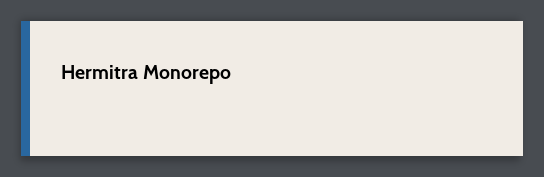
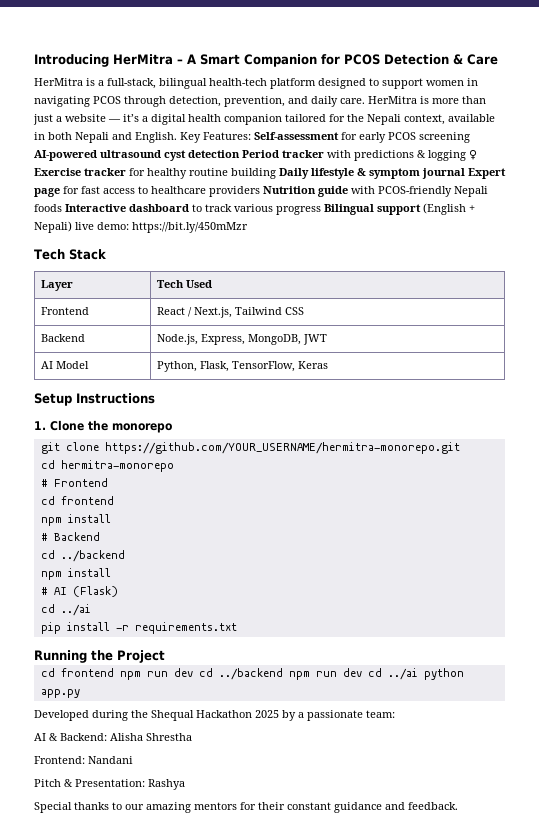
- Hermitra Monorepo
+ Introducing HerMitra – A Smart Companion for PCOS Detection & Care
+ HerMitra is a full-stack, bilingual health-tech platform designed to support women in navigating PCOS through detection, prevention, and daily care. HerMitra is more than just a website — it’s a digital health companion tailored for the Nepali context, available in both Nepali and English. Key Features: Self-assessment for early PCOS screening AI-powered ultrasound cyst detection Period tracker with predictions & logging ♀ Exercise tracker for healthy routine building Daily lifestyle & symptom journal Expert page for fast access to healthcare providers Nutrition guide with PCOS-friendly Nepali foods Interactive dashboard to track various progress Bilingual support (English + Nepali) live demo: https://bit.ly/450mMzr
+ Tech Stack
+ Layer | Tech Used
+ Frontend | React / Next.js, Tailwind CSS
+ Backend | Node.js, Express, MongoDB, JWT
+ AI Model | Python, Flask, TensorFlow, Keras
+ Setup Instructions
+ 1. Clone the monorepo
+ git clone https://github.com/YOUR_USERNAME/hermitra-monorepo.git
+ cd hermitra-monorepo
+ # Frontend
+ cd frontend
+ npm install
+ # Backend
+ cd ../backend
+ npm install
+ # AI (Flask)
+ cd ../ai
+ pip install -r requirements.txt
+ Running the Project
+ cd frontend npm run dev cd ../backend npm run dev cd ../ai python app.py
+ Developed during the Shequal Hackathon 2025 by a passionate team:
+ AI & Backend: Alisha Shrestha
+ Frontend: Nandani
+ Pitch & Presentation: Rashya
+ Special thanks to our amazing mentors for their constant guidance and feedback.

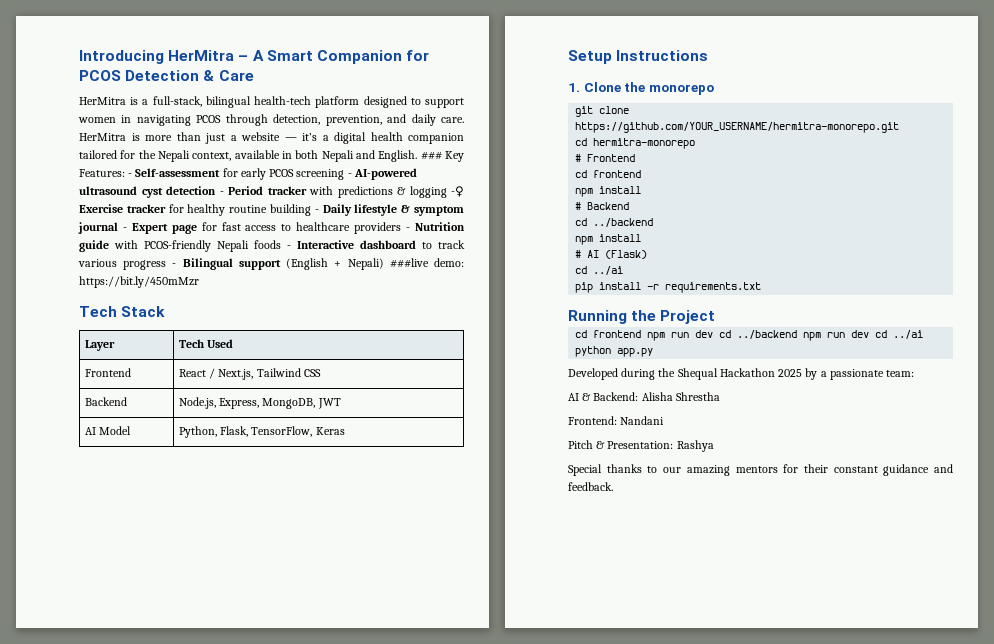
- Key Features: Self-assessment for early PCOS screening AI-powered ultrasound cyst detection Period tracker with predictions & logging ♀ Exercise tracker for healthy routine building Daily lifestyle & symptom journal Expert page for fast access to healthcare providers Nutrition guide with PCOS-friendly Nepali foods Interactive dashboard to track various progress Bilingual support (English + Nepali) live demo: https://bit.ly/450mMzr
+ ### Key Features: - Self-assessment for early PCOS screening - AI-powered ultrasound cyst detection - Period tracker with predictions & logging -♀ Exercise tracker for healthy routine building - Daily lifestyle & symptom journal - Expert page for fast access to healthcare providers - Nutrition guide with PCOS-friendly Nepali foods - Interactive dashboard to track various progress - Bilingual support (English + Nepali) ###live demo: https://bit.ly/450mMzr

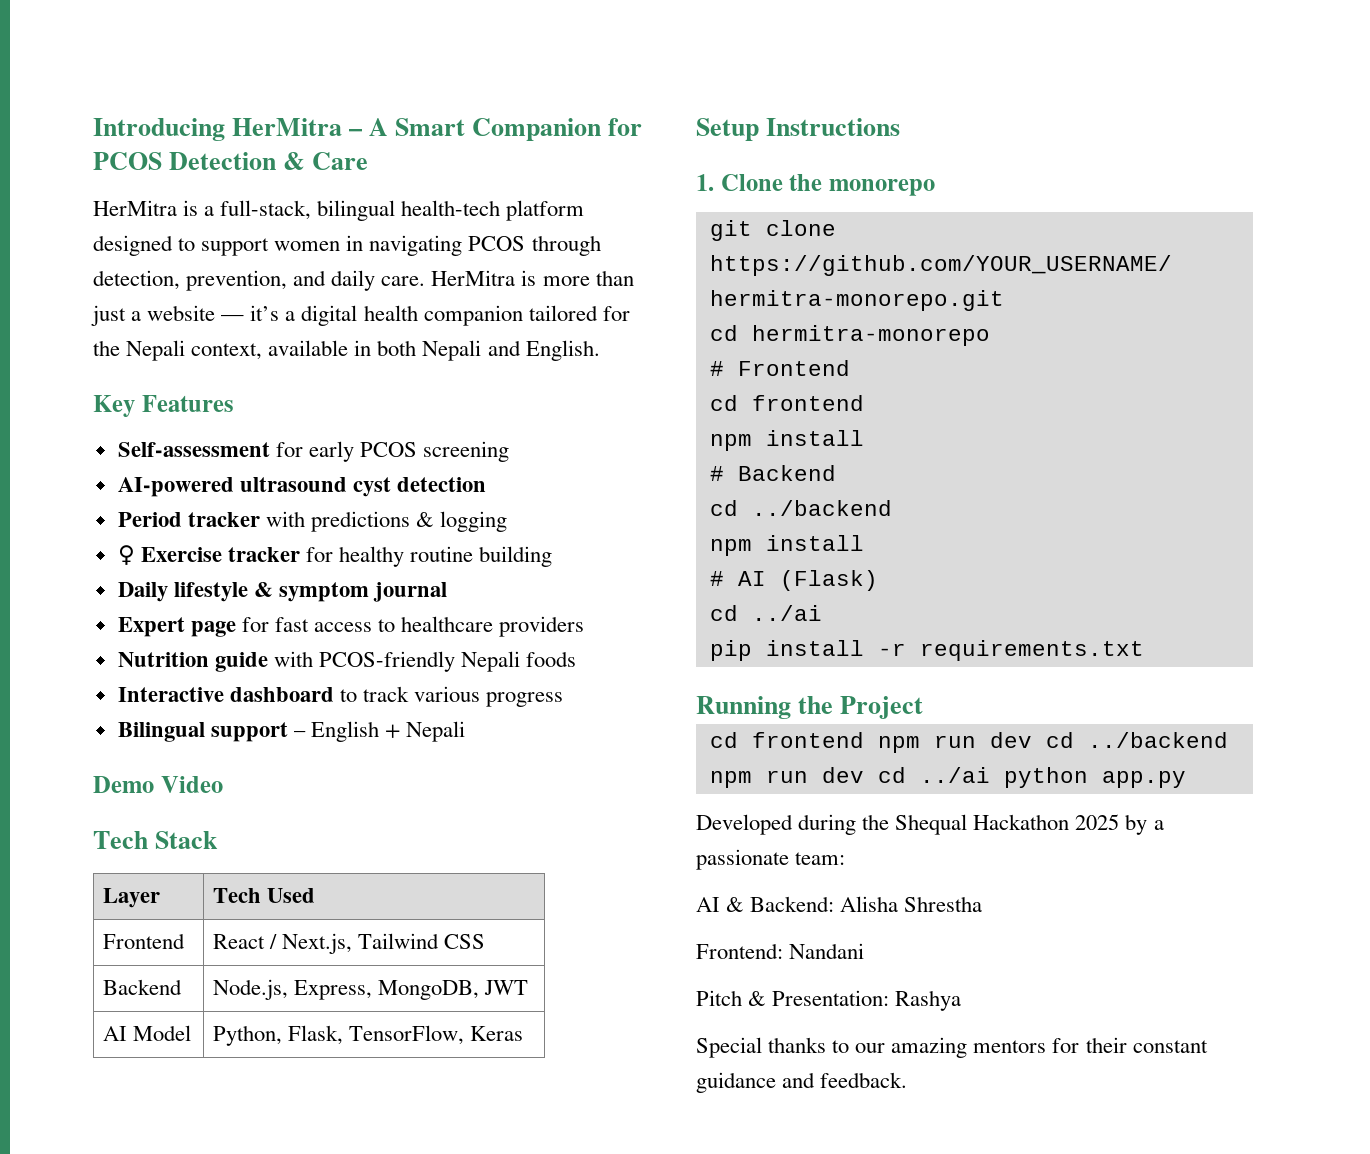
- HerMitra is more than just a website — it’s a digital health companion tailored for the Nepali context, available in both Nepali and English. ### Key Features: - Self-assessment for early PCOS screening - AI-powered ultrasound cyst detection - Period tracker with predictions & logging -♀ Exercise tracker for healthy routine building - Daily lifestyle & symptom journal - Expert page for fast access to healthcare providers - Nutrition guide with PCOS-friendly Nepali foods - Interactive dashboard to track various progress - Bilingual support (English + Nepali) ###live demo: https://bit.ly/450mMzr
+ HerMitra is more than just a website — it’s a digital health companion tailored for the Nepali context, available in both Nepali and English.
+ Key Features
+ Self-assessment for early PCOS screening
+ AI-powered ultrasound cyst detection
+ Period tracker with predictions & logging
+ ♀ Exercise tracker for healthy routine building
+ Daily lifestyle & symptom journal
+ Expert page for fast access to healthcare providers
+ Nutrition guide with PCOS-friendly Nepali foods
+ Interactive dashboard to track various progress
+ Bilingual support – English + Nepali
+ Demo Video

